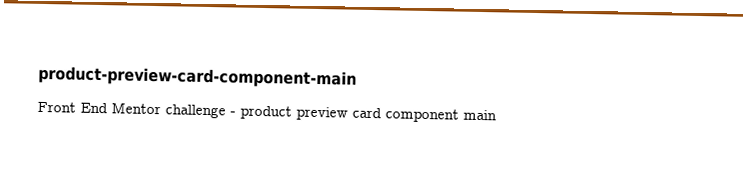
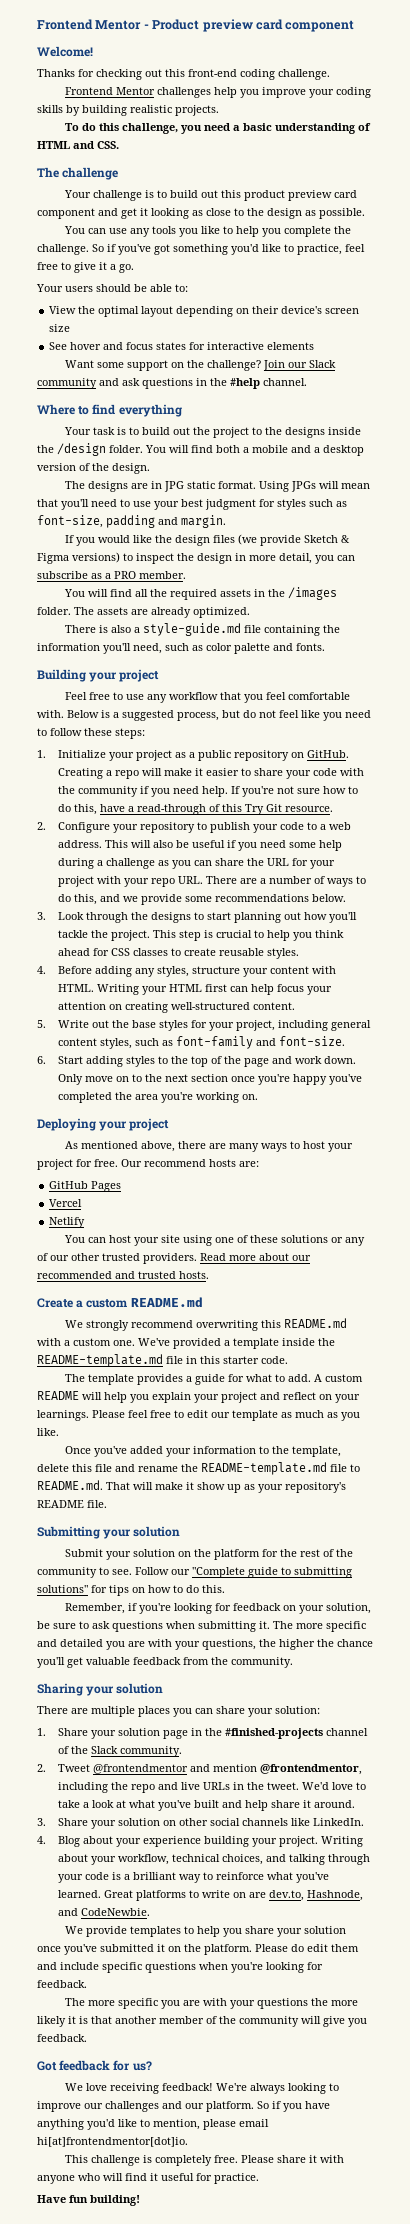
- product-preview-card-component-main
- Front End Mentor challenge - product preview card component main
+ Frontend Mentor - Product preview card component
+ Welcome!
+ Thanks for checking out this front-end coding challenge.
+ Frontend Mentor challenges help you improve your coding skills by building realistic projects.
+ To do this challenge, you need a basic understanding of HTML and CSS.
+ The challenge
+ Your challenge is to build out this product preview card component and get it looking as close to the design as possible.
+ You can use any tools you like to help you complete the challenge. So if you've got something you'd like to practice, feel free to give it a go.
+ Your users should be able to:
+ View the optimal layout depending on their device's screen size
+ See hover and focus states for interactive elements
+ Want some support on the challenge? Join our Slack community and ask questions in the #help channel.
+ Where to find everything
+ Your task is to build out the project to the designs inside the /design folder. You will find both a mobile and a desktop version of the design.
+ The designs are in JPG static format. Using JPGs will mean that you'll need to use your best judgment for styles such as font-size, padding and margin.
+ If you would like the design files (we provide Sketch & Figma versions) to inspect the design in more detail, you can subscribe as a PRO member.
+ You will find all the required assets in the /images folder. The assets are already optimized.
+ There is also a style-guide.md file containing the information you'll need, such as color palette and fonts.
+ Building your project
+ Feel free to use any workflow that you feel comfortable with. Below is a suggested process, but do not feel like you need to follow these steps:
+ 1. Initialize your project as a public repository on GitHub. Creating a repo will make it easier to share your code with the community if you need help. If you're not sure how to do this, have a read-through of this Try Git resource.
+ 2. Configure your repository to publish your code to a web address. This will also be useful if you need some help during a challenge as you can share the URL for your project with your repo URL. There are a number of ways to do this, and we provide some recommendations below.
+ 3. Look through the designs to start planning out how you'll tackle the project. This step is crucial to help you think ahead for CSS classes to create reusable styles.
+ 4. Before adding any styles, structure your content with HTML. Writing your HTML first can help focus your attention on creating well-structured content.
+ 5. Write out the base styles for your project, including general content styles, such as font-family and font-size.
+ 6. Start adding styles to the top of the page and work down. Only move on to the next section once you're happy you've completed the area you're working on.
+ Deploying your project
+ As mentioned above, there are many ways to host your project for free. Our recommend hosts are:
+ GitHub Pages
+ Vercel
+ Netlify
+ You can host your site using one of these solutions or any of our other trusted providers. Read more about our recommended and trusted hosts.
+ Create a custom README.md
+ We strongly recommend overwriting this README.md with a custom one. We've provided a template inside the README-template.md file in this starter code.
+ The template provides a guide for what to add. A custom README will help you explain your project and reflect on your learnings. Please feel free to edit our template as much as you like.
+ Once you've added your information to the template, delete this file and rename the README-template.md file to README.md. That will make it show up as your repository's README file.
+ Submitting your solution
+ Submit your solution on the platform for the rest of the community to see. Follow our "Complete guide to submitting solutions" for tips on how to do this.
+ Remember, if you're looking for feedback on your solution, be sure to ask questions when submitting it. The more specific and detailed you are with your questions, the higher the chance you'll get valuable feedback from the community.
+ Sharing your solution
+ There are multiple places you can share your solution:
+ 1. Share your solution page in the #finished-projects channel of the Slack community.
+ 2. Tweet @frontendmentor and mention @frontendmentor, including the repo and live URLs in the tweet. We'd love to take a look at what you've built and help share it around.
+ 3. Share your solution on other social channels like LinkedIn.
+ 4. Blog about your experience building your project. Writing about your workflow, technical choices, and talking through your code is a brilliant way to reinforce what you've learned. Great platforms to write on are dev.to, Hashnode, and CodeNewbie.
+ We provide templates to help you share your solution once you've submitted it on the platform. Please do edit them and include specific questions when you're looking for feedback.
+ The more specific you are with your questions the more likely it is that another member of the community will give you feedback.
+ Got feedback for us?
+ We love receiving feedback! We're always looking to improve our challenges and our platform. So if you have anything you'd like to mention, please email hi[at]frontendmentor[dot]io.
+ This challenge is completely free. Please share it with anyone who will find it useful for practice.
+ Have fun building!

